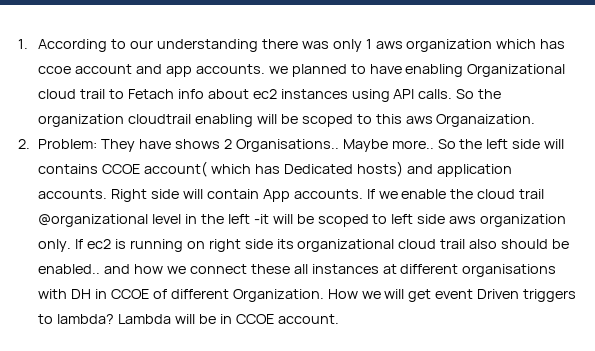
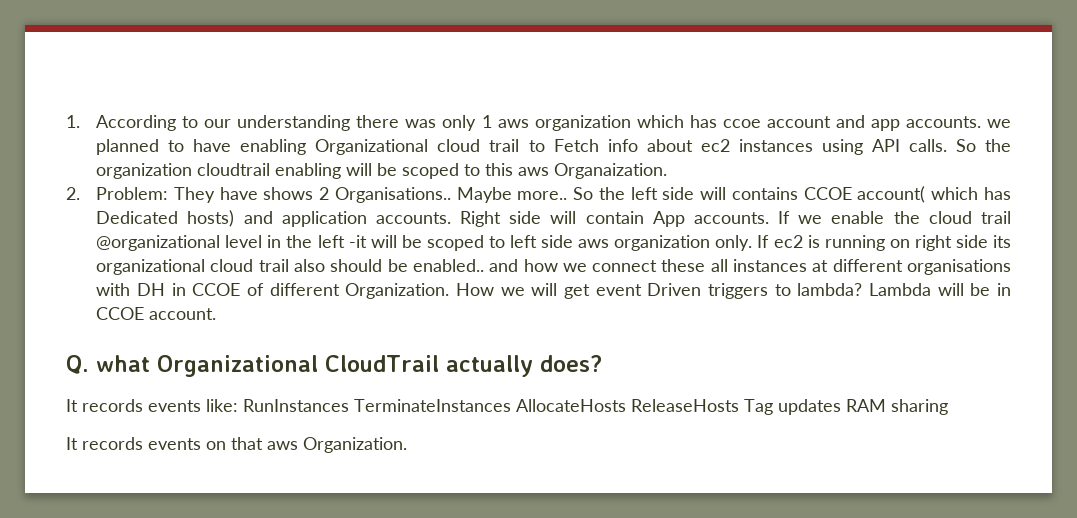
- 1. According to our understanding there was only 1 aws organization which has ccoe account and app accounts. we planned to have enabling Organizational cloud trail to Fetach info about ec2 instances using API calls.
+ 1. According to our understanding there was only 1 aws organization which has ccoe account and app accounts. we planned to have enabling Organizational cloud trail to Fetch info about ec2 instances using API calls.
+ Q. what Organizational CloudTrail actually does?
+ It records events like: RunInstances TerminateInstances AllocateHosts ReleaseHosts Tag updates RAM sharing
+ It records events on that aws Organization.

